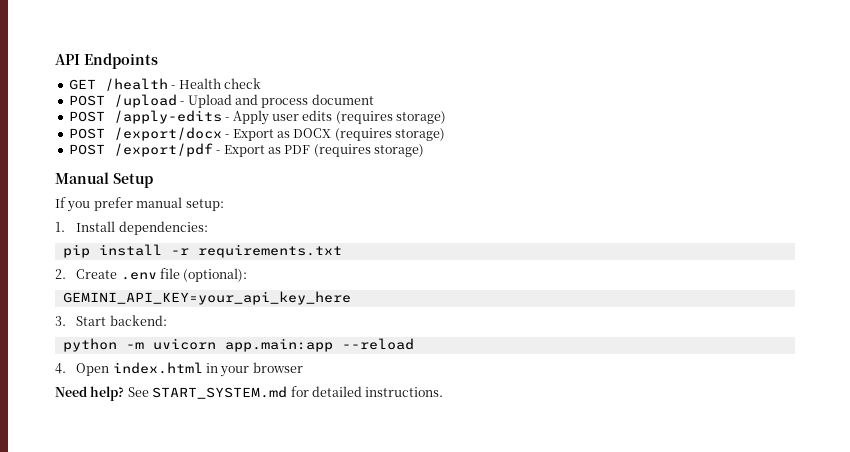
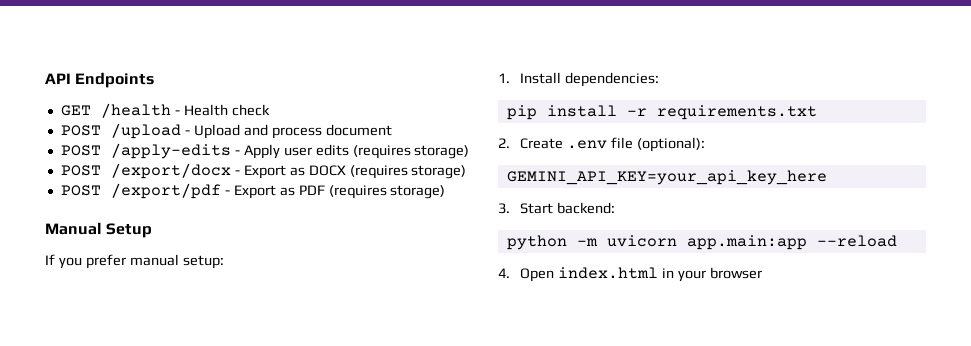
- Need help? See START_SYSTEM.md for detailed instructions.

